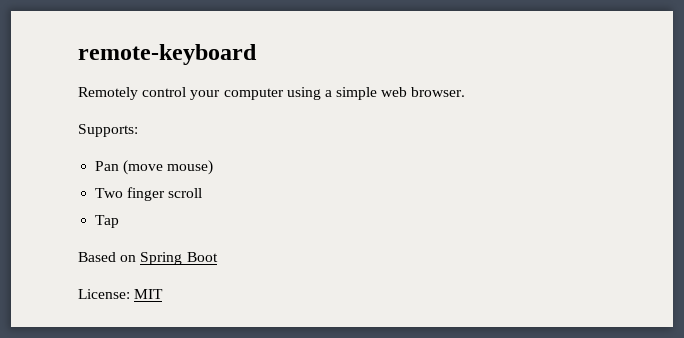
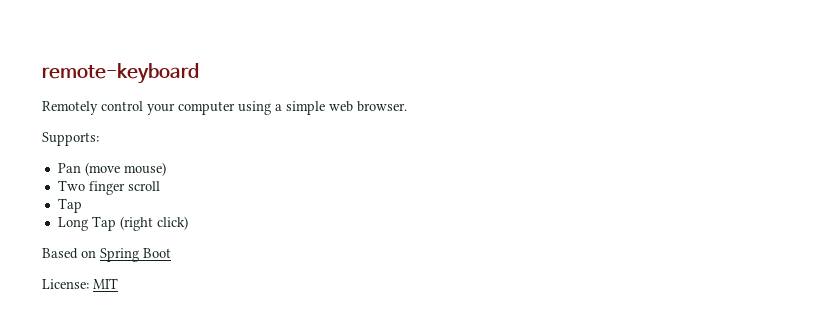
+ Long Tap (right click)

